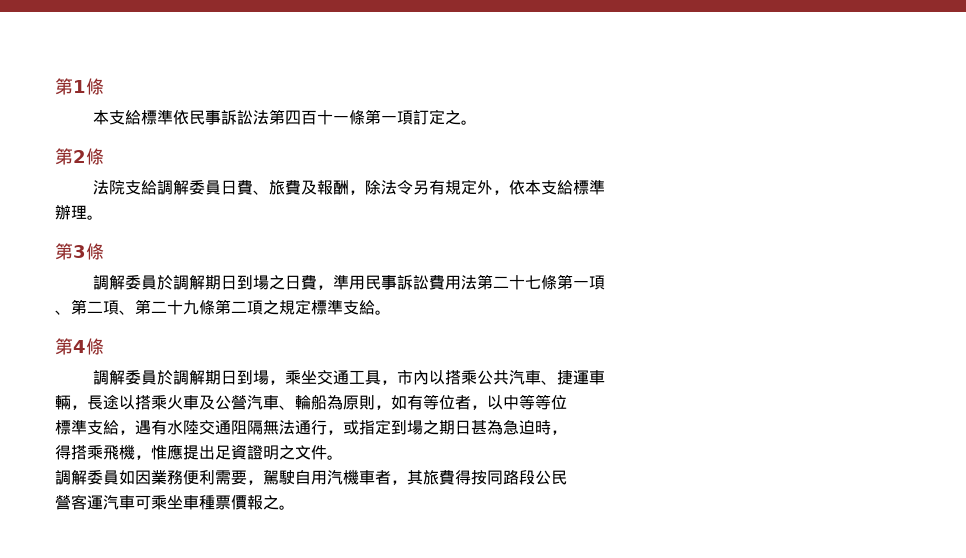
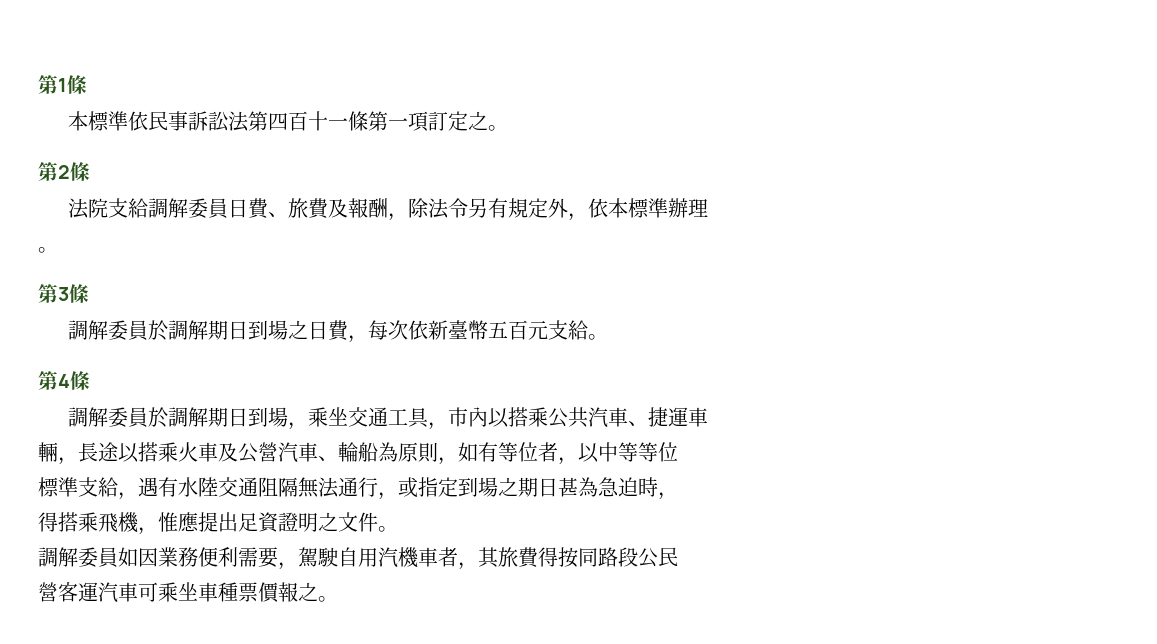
- 本支給標準依民事訴訟法第四百十一條第一項訂定之。
+ 本標準依民事訴訟法第四百十一條第一項訂定之。
- 法院支給調解委員日費、旅費及報酬，除法令另有規定外，依本支給標準
- 辦理。
+ 法院支給調解委員日費、旅費及報酬，除法令另有規定外，依本標準辦理
+ 。
- 調解委員於調解期日到場之日費，準用民事訴訟費用法第二十七條第一項
- 、第二項、第二十九條第二項之規定標準支給。
+ 調解委員於調解期日到場之日費，每次依新臺幣五百元支給。

